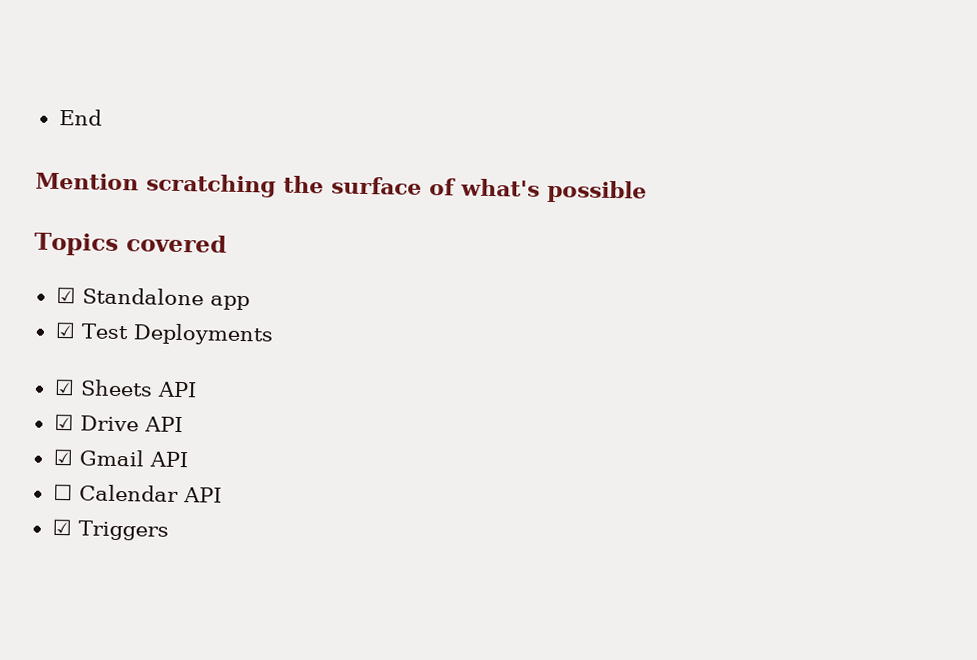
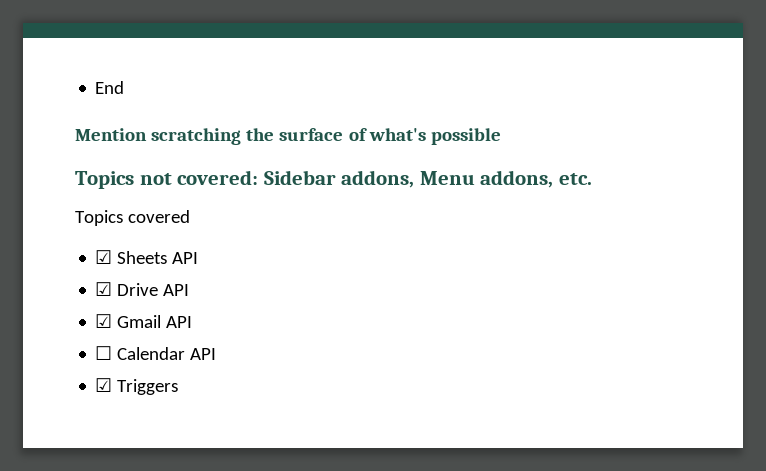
+ Topics not covered: Sidebar addons, Menu addons, etc.
  Topics covered
- ☑ Standalone app
- ☑ Test Deployments

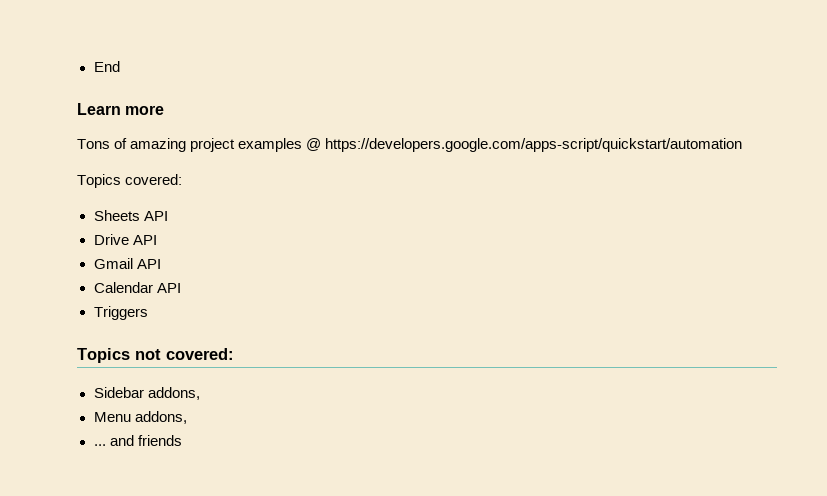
- Mention scratching the surface of what's possible
+ Learn more
+ Tons of amazing project examples @ https://developers.google.com/apps-script/quickstart/automation
+ Topics covered:
+ Sheets API
+ Drive API
+ Gmail API
+ Calendar API
+ Triggers
- Topics not covered: Sidebar addons, Menu addons, etc.
- Topics covered
- ☑ Sheets API
- ☑ Drive API
- ☑ Gmail API
- ☐ Calendar API
- ☑ Triggers
+ Topics not covered:
+ Sidebar addons,
+ Menu addons,
+ ... and friends

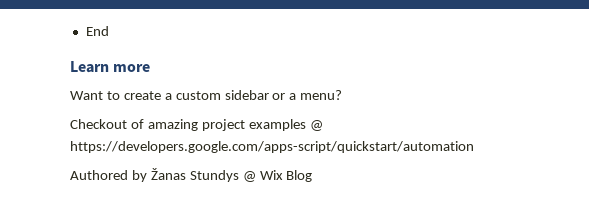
- Tons of amazing project examples @ https://developers.google.com/apps-script/quickstart/automation
+ Want to create a custom sidebar or a menu?
+ Checkout of amazing project examples @ https://developers.google.com/apps-script/quickstart/automation
- Topics covered:
- Sheets API
- Drive API
- Gmail API
- Calendar API
- Triggers
- Topics not covered:
- Sidebar addons,
- Menu addons,
- ... and friends
+ Authored by Žanas Stundys @ Wix Blog

